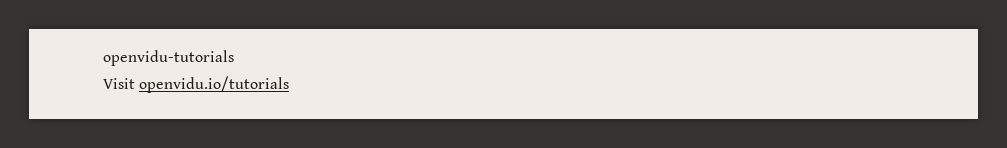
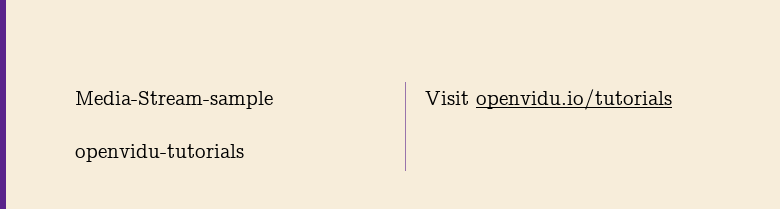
+ Media-Stream-sample

